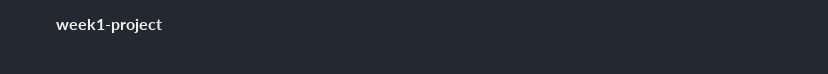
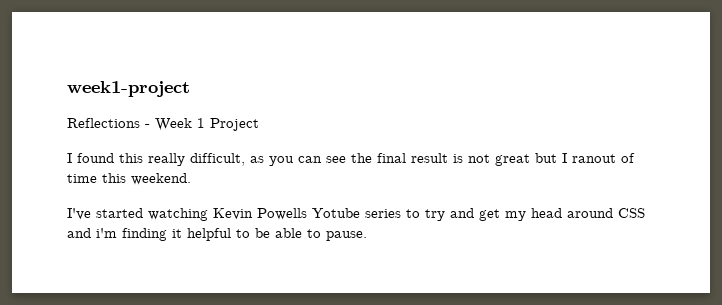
+ Reflections - Week 1 Project
+ I found this really difficult, as you can see the final result is not great but I ranout of time this weekend.
+ I've started watching Kevin Powells Yotube series to try and get my head around CSS and i'm finding it helpful to be able to pause.

